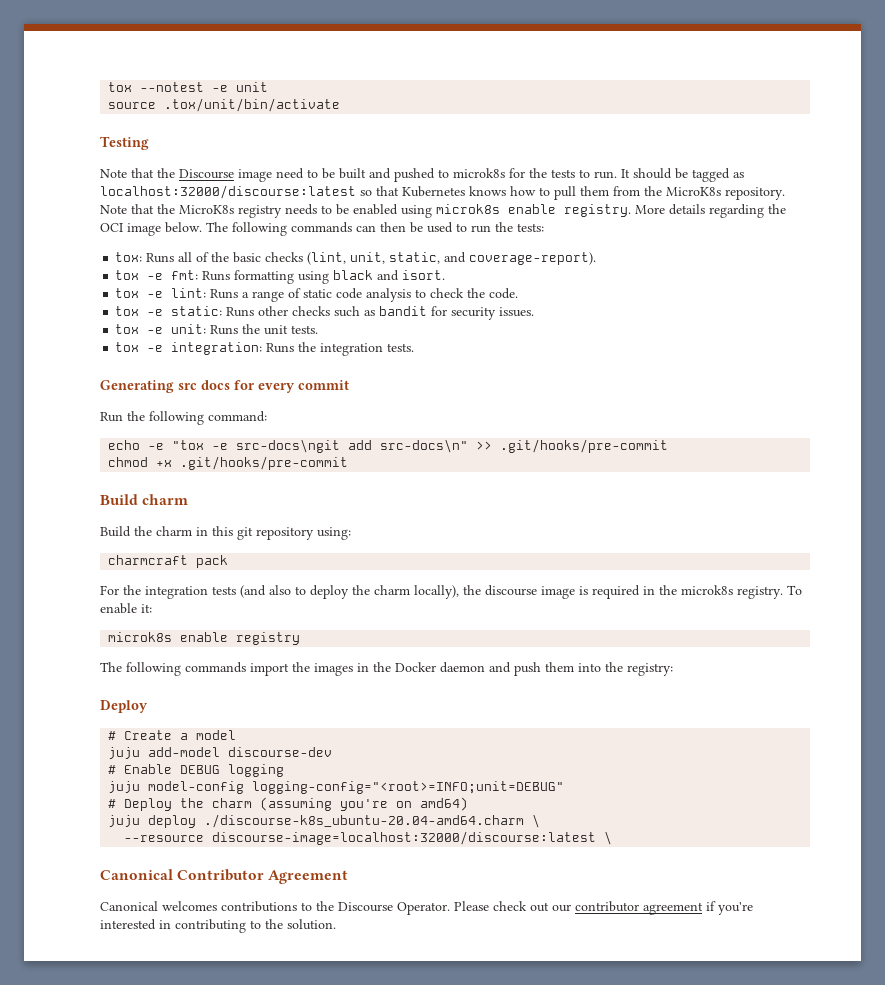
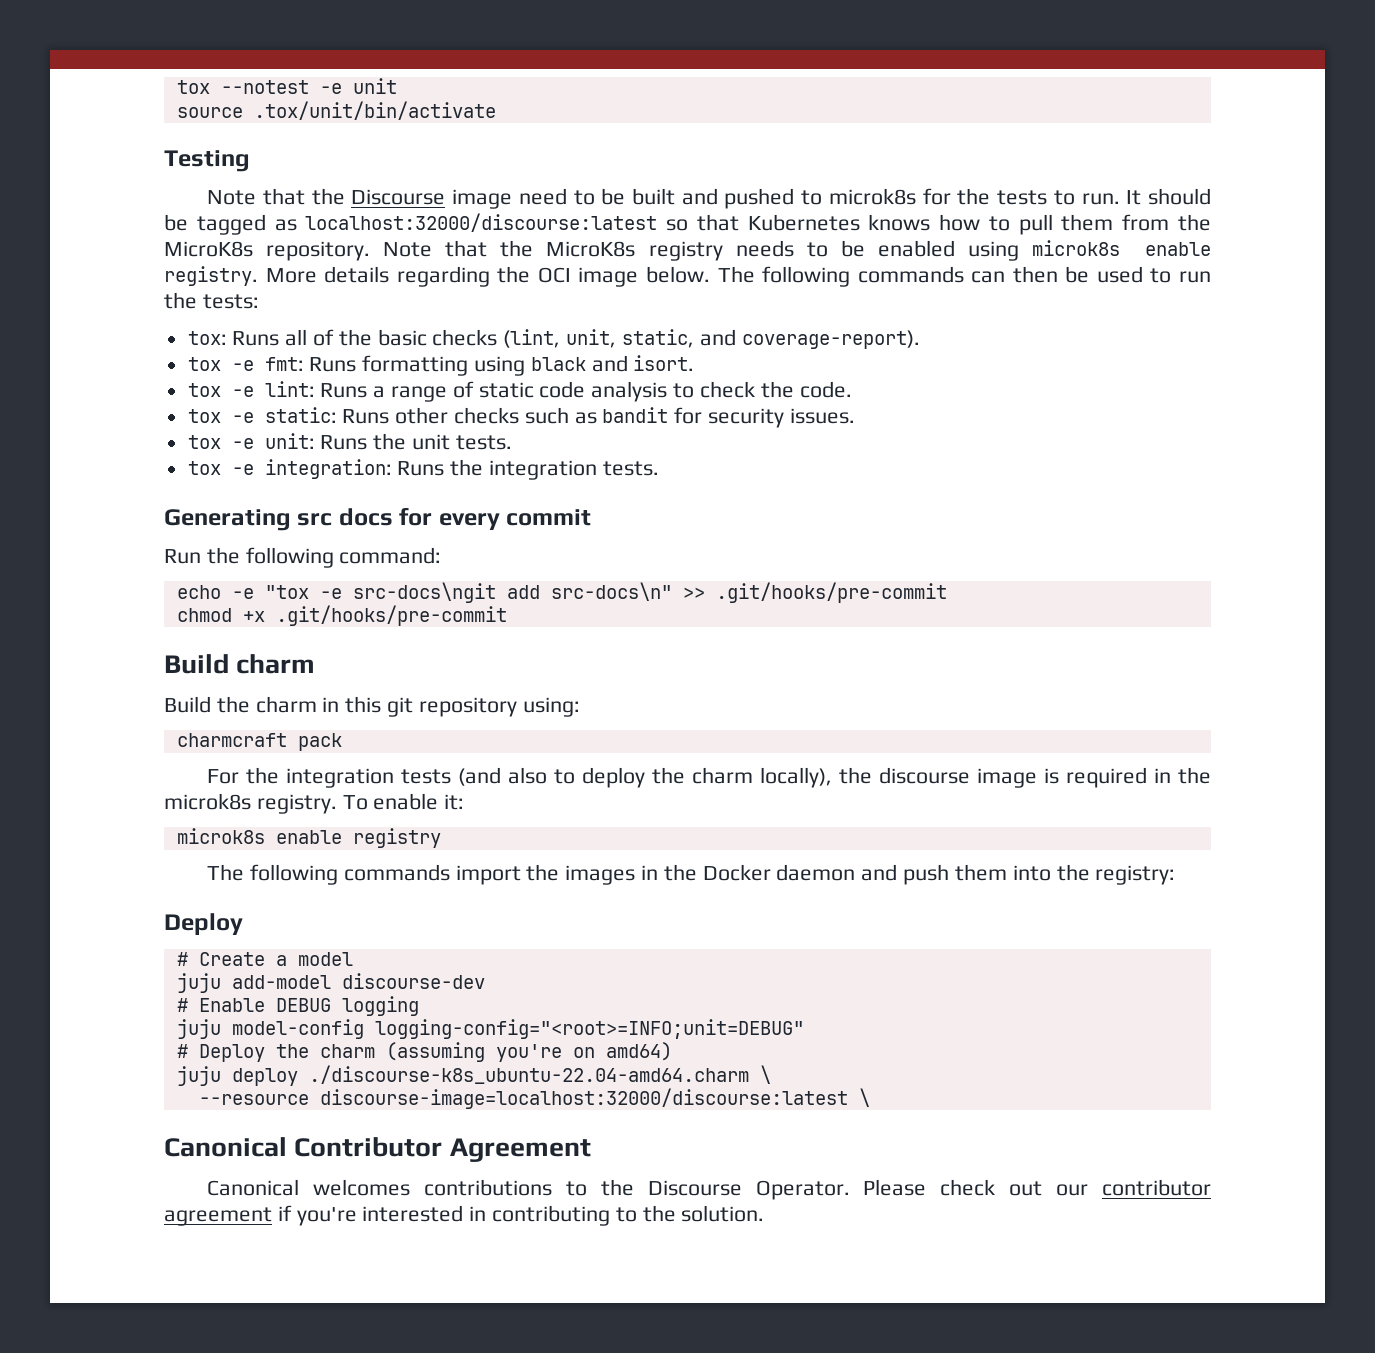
- juju deploy ./discourse-k8s_ubuntu-20.04-amd64.charm \
+ juju deploy ./discourse-k8s_ubuntu-22.04-amd64.charm \

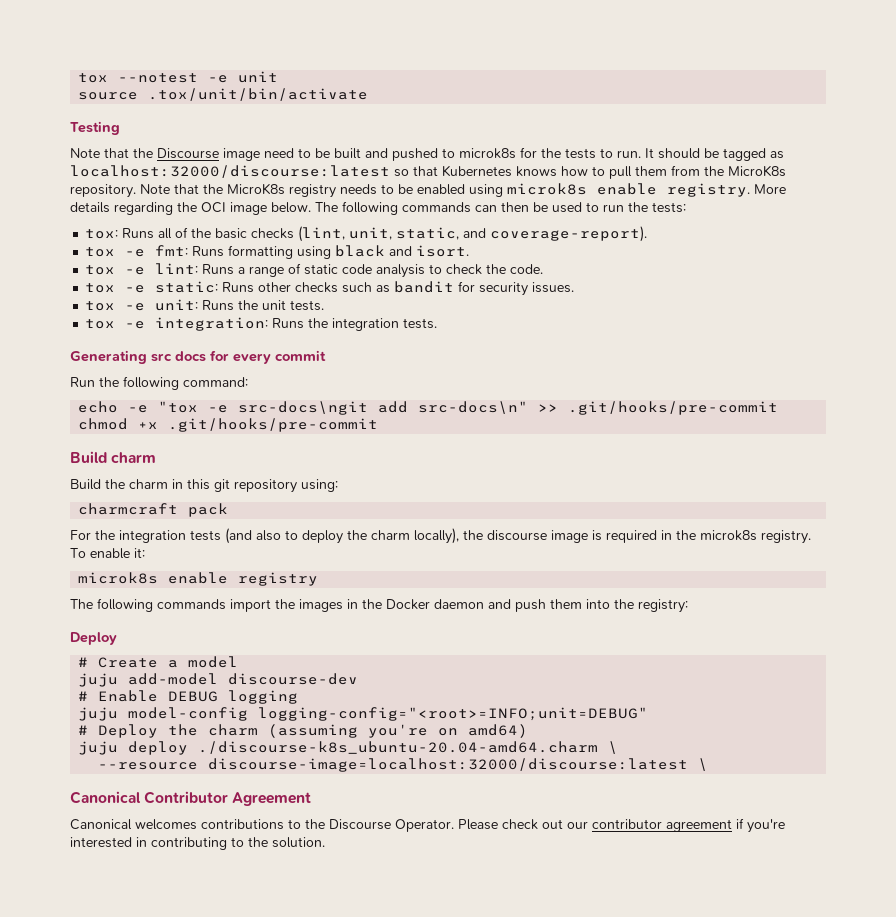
- juju deploy ./discourse-k8s_ubuntu-22.04-amd64.charm \
+ juju deploy ./discourse-k8s_ubuntu-20.04-amd64.charm \

